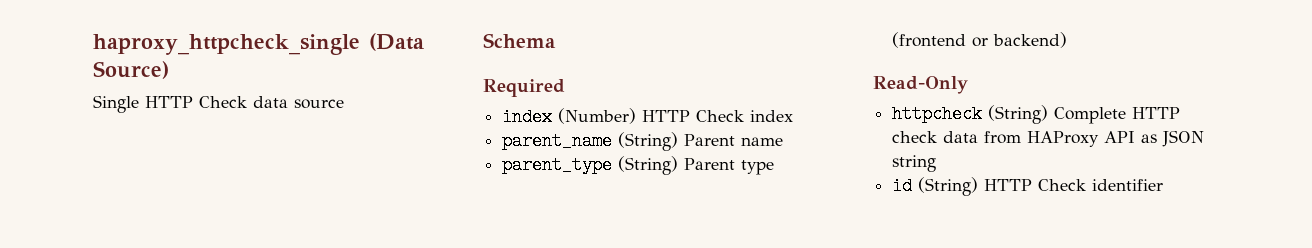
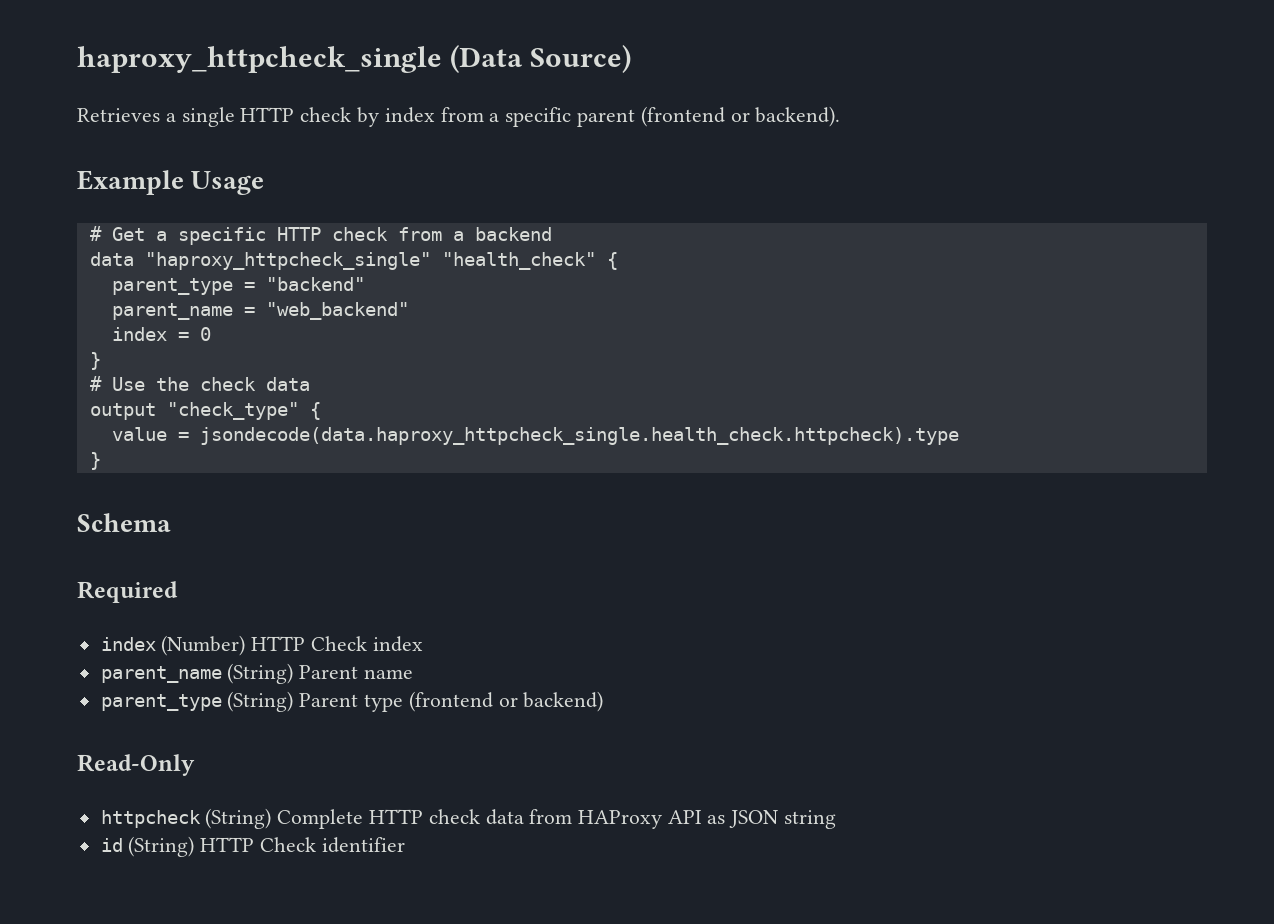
- Single HTTP Check data source
+ Retrieves a single HTTP check by index from a specific parent (frontend or backend).
+ Example Usage
+ # Get a specific HTTP check from a backend
+ data "haproxy_httpcheck_single" "health_check" {
+ parent_type = "backend"
+ parent_name = "web_backend"
+ index = 0
+ }
+ # Use the check data
+ output "check_type" {
+ value = jsondecode(data.haproxy_httpcheck_single.health_check.httpcheck).type
+ }

